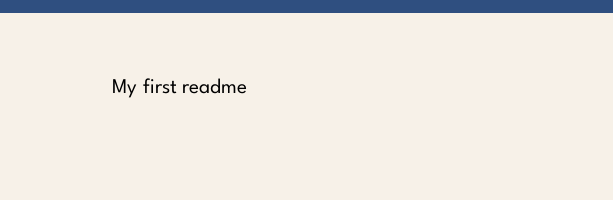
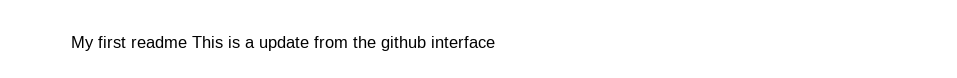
- My first readme
+ My first readme This is a update from the github interface

